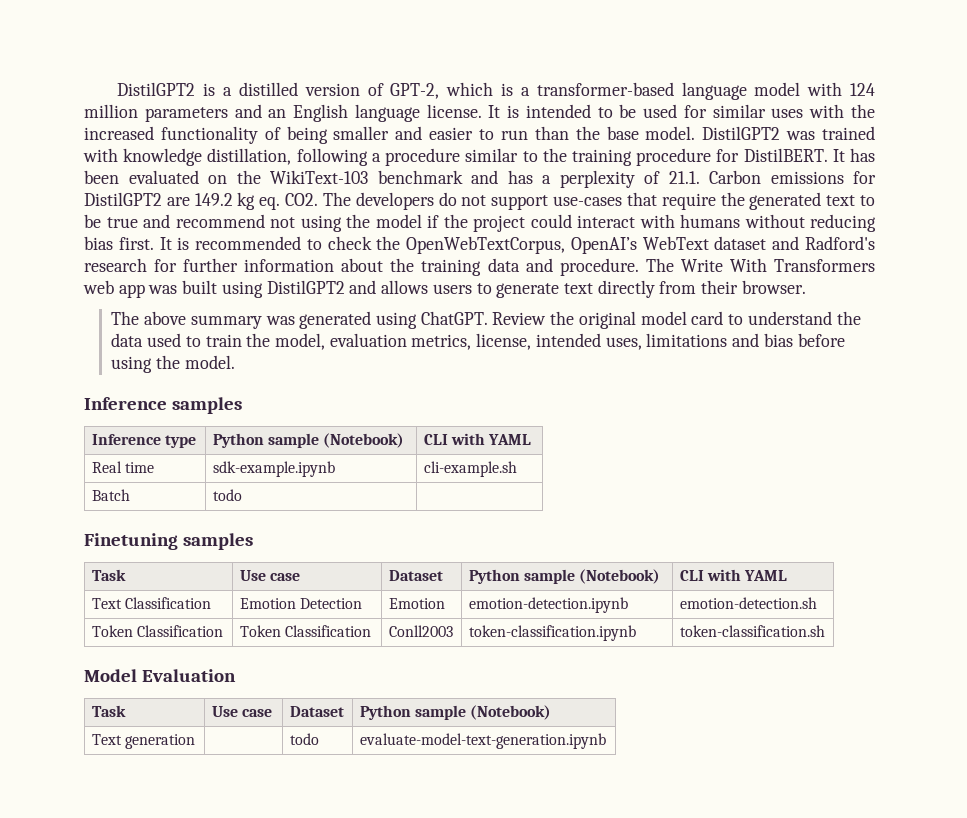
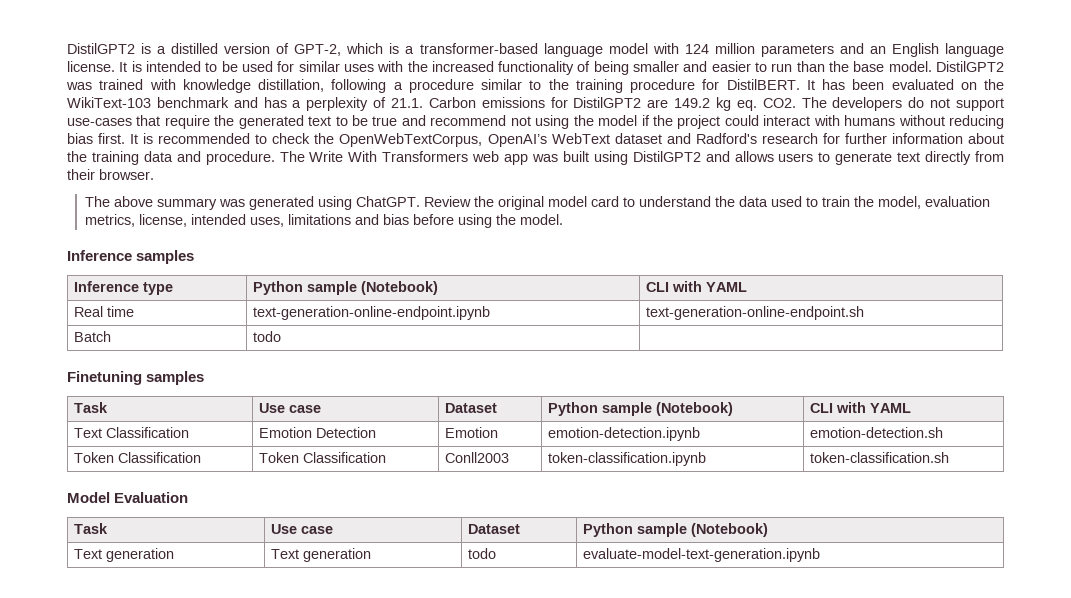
- Real time | sdk-example.ipynb | cli-example.sh
+ Real time | text-generation-online-endpoint.ipynb | text-generation-online-endpoint.sh
- Text generation | | todo | evaluate-model-text-generation.ipynb
+ Text generation | Text generation | todo | evaluate-model-text-generation.ipynb

